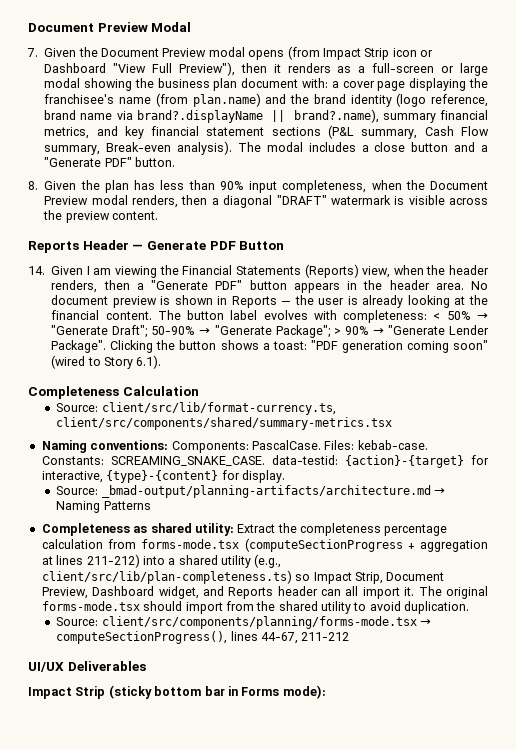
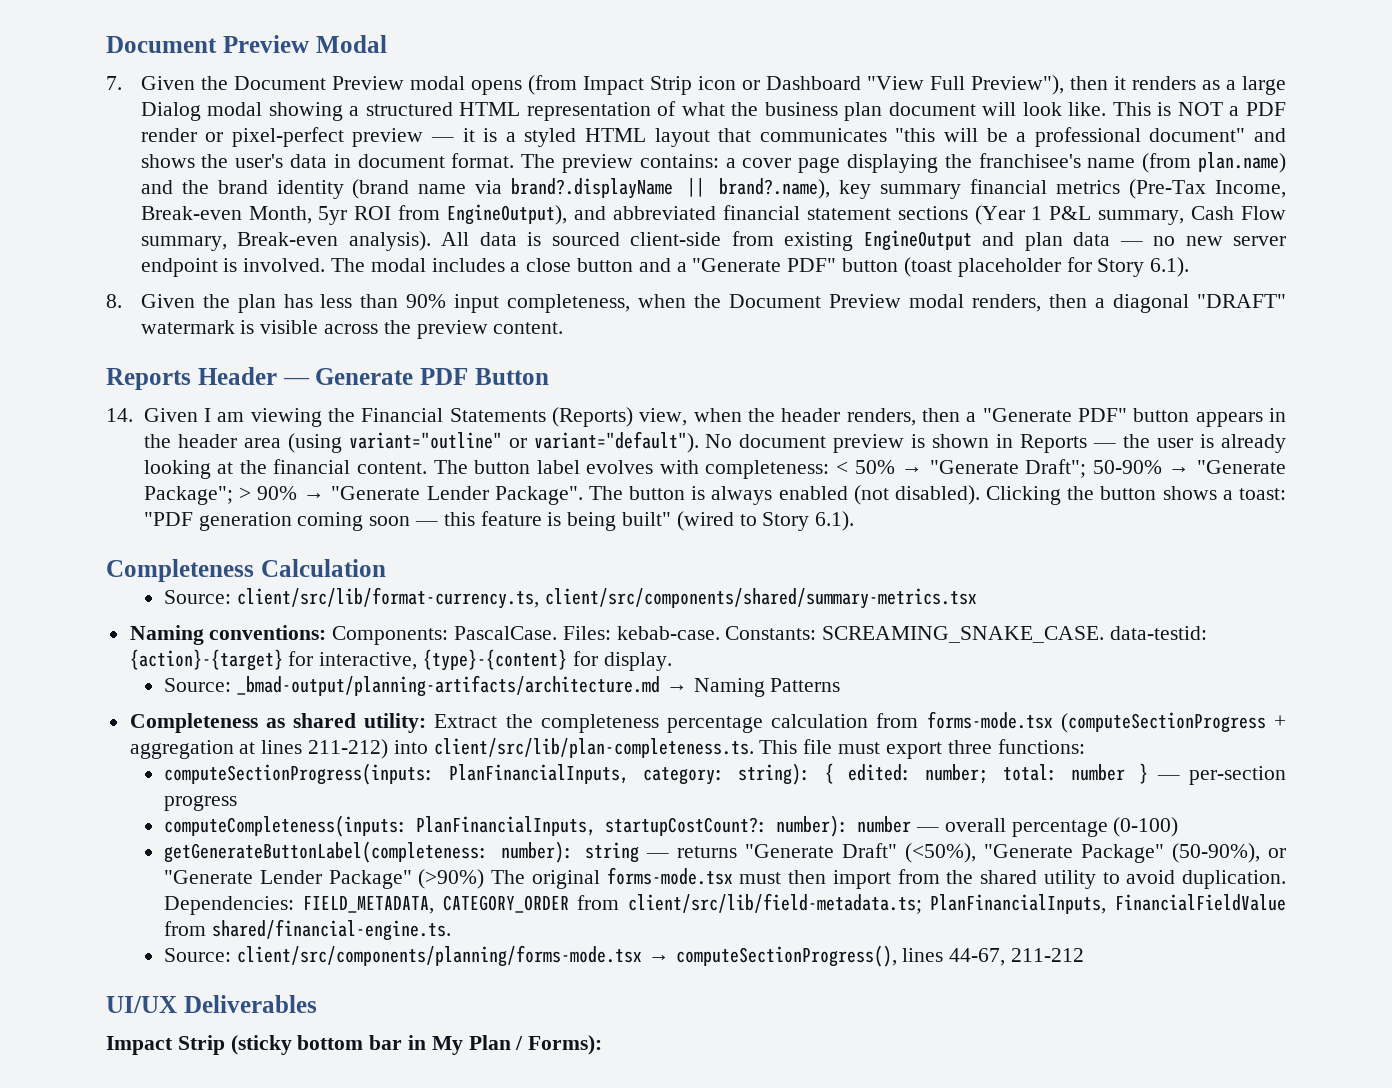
- 7. Given the Document Preview modal opens (from Impact Strip icon or Dashboard "View Full Preview"), then it renders as a full-screen or large modal showing the business plan document with: a cover page displaying the franchisee's name (from plan.name) and the brand identity (logo reference, brand name via brand?.displayName || brand?.name), summary financial metrics, and key financial statement sections (P&L summary, Cash Flow summary, Break-even analysis).
+ 7. Given the Document Preview modal opens (from Impact Strip icon or Dashboard "View Full Preview"), then it renders as a large Dialog modal showing a structured HTML representation of what the business plan document will look like. This is NOT a PDF render or pixel-perfect preview — it is a styled HTML layout that communicates "this will be a professional document" and shows the user's data in document format. The preview contains: a cover page displaying the franchisee's name (from plan.name) and the brand identity (brand name via brand?.displayName || brand?.name), key summary financial metrics (Pre-Tax Income, Break-even Month, 5yr ROI from EngineOutput), and abbreviated financial statement sections (Year 1 P&L summary, Cash Flow summary, Break-even analysis).
+ All data is sourced client-side from existing EngineOutput and plan data — no new server endpoint is involved.
- The modal includes a close button and a "Generate PDF" button.
+ The modal includes a close button and a "Generate PDF" button (toast placeholder for Story 6.1).
- 14. Given I am viewing the Financial Statements (Reports) view, when the header renders, then a "Generate PDF" button appears in the header area.
+ 14. Given I am viewing the Financial Statements (Reports) view, when the header renders, then a "Generate PDF" button appears in the header area (using variant="outline" or variant="default").
+ The button is always enabled (not disabled).
- Clicking the button shows a toast: "PDF generation coming soon" (wired to Story 6.1).
+ Clicking the button shows a toast: "PDF generation coming soon — this feature is being built" (wired to Story 6.1).
- Completeness as shared utility: Extract the completeness percentage calculation from forms-mode.tsx (computeSectionProgress + aggregation at lines 211-212) into a shared utility (e.g., client/src/lib/plan-completeness.ts) so Impact Strip, Document Preview, Dashboard widget, and Reports header can all import it. The original forms-mode.tsx should import from the shared utility to avoid duplication.
+ Completeness as shared utility: Extract the completeness percentage calculation from forms-mode.tsx (computeSectionProgress + aggregation at lines 211-212) into client/src/lib/plan-completeness.ts. This file must export three functions:
+ computeSectionProgress(inputs: PlanFinancialInputs, category: string): { edited: number; total: number } — per-section progress
+ computeCompleteness(inputs: PlanFinancialInputs, startupCostCount?: number): number — overall percentage (0-100)
+ getGenerateButtonLabel(completeness: number): string — returns "Generate Draft" (<50%), "Generate Package" (50-90%), or "Generate Lender Package" (>90%) The original forms-mode.tsx must then import from the shared utility to avoid duplication. Dependencies: FIELD_METADATA, CATEGORY_ORDER from client/src/lib/field-metadata.ts; PlanFinancialInputs, FinancialFieldValue from shared/financial-engine.ts.
- Impact Strip (sticky bottom bar in Forms mode):
+ Impact Strip (sticky bottom bar in My Plan / Forms):

